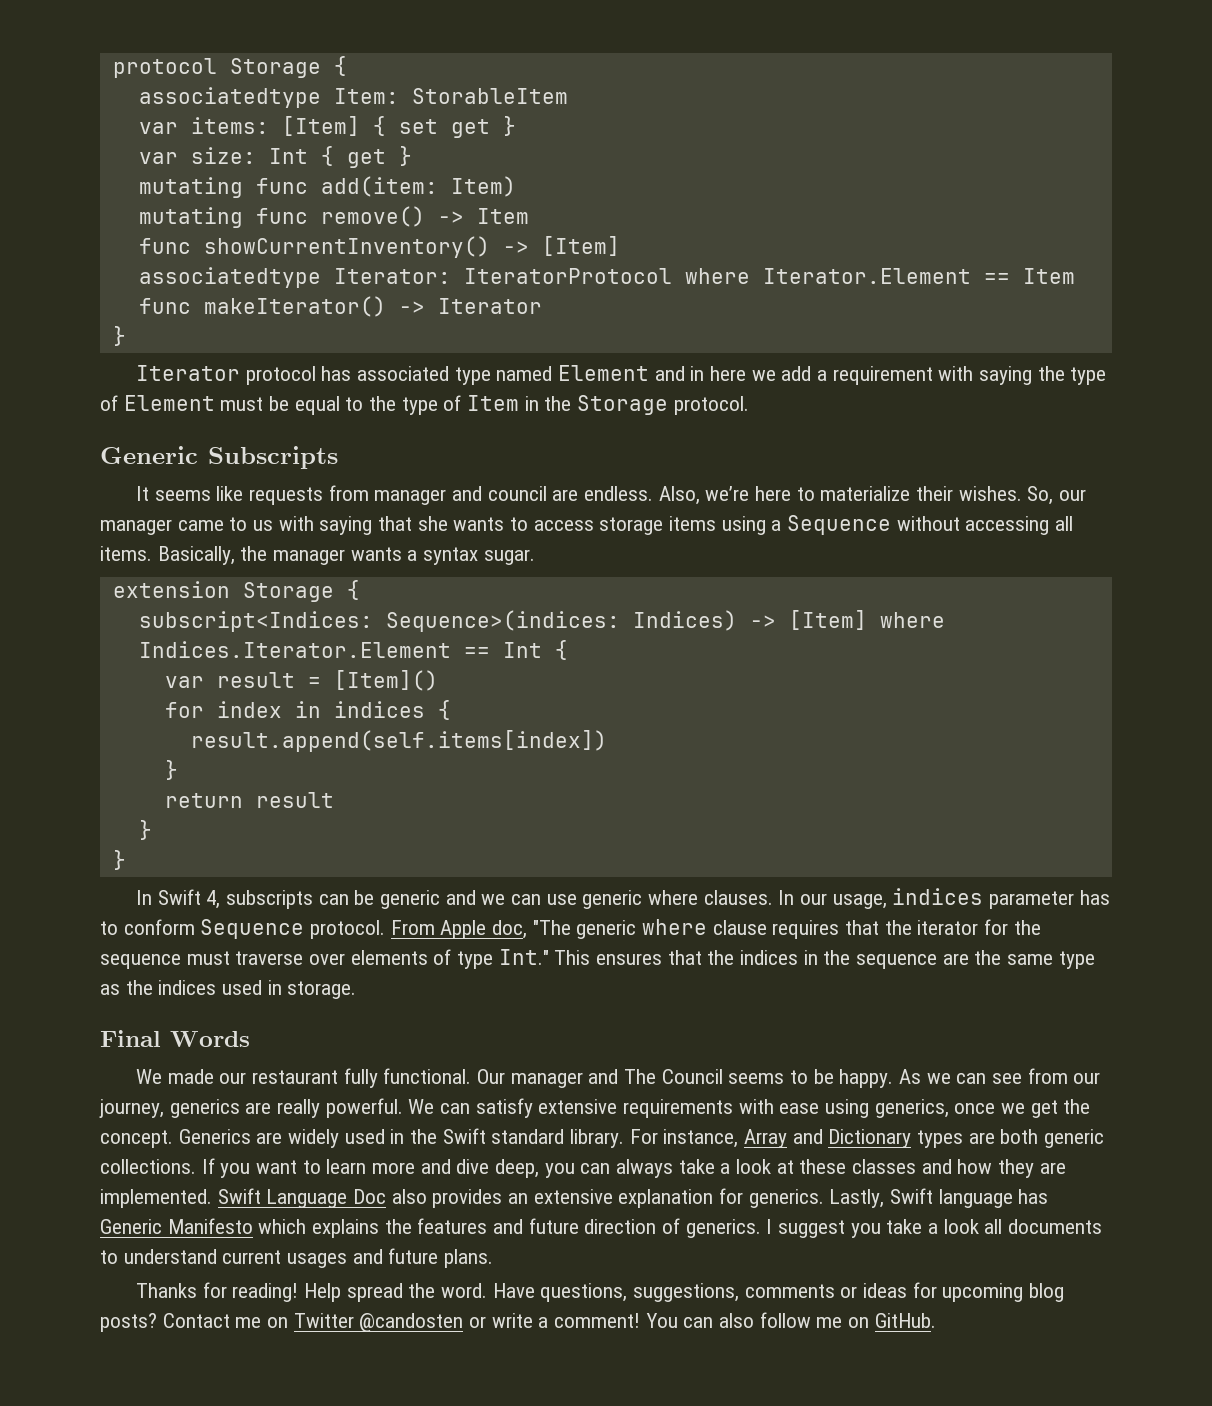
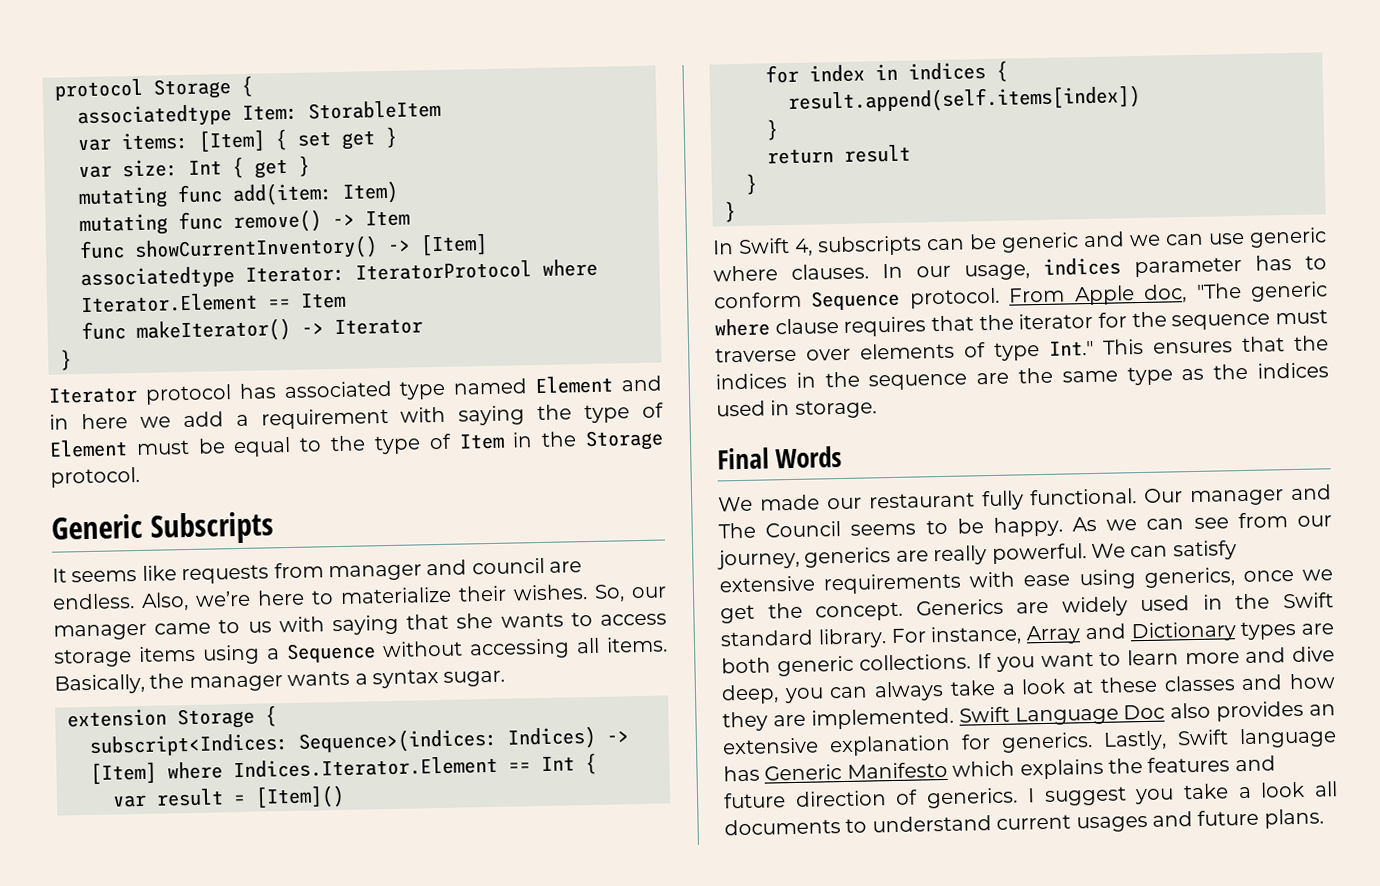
- Thanks for reading! Help spread the word. Have questions, suggestions, comments or ideas for upcoming blog posts? Contact me on Twitter @candosten or write a comment! You can also follow me on GitHub.

